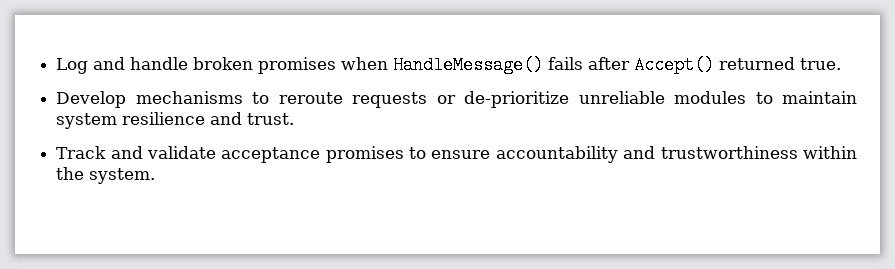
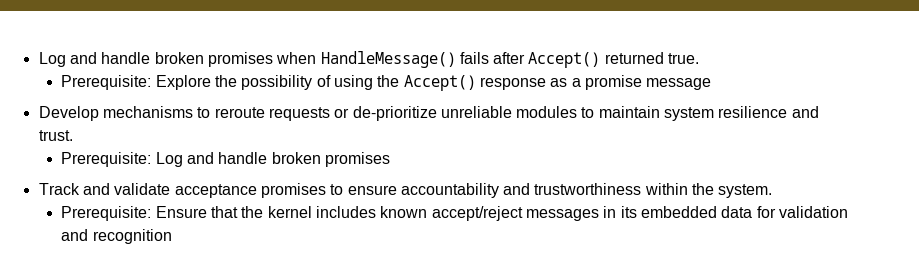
+ Prerequisite: Explore the possibility of using the Accept() response as a promise message
+ Prerequisite: Log and handle broken promises
+ Prerequisite: Ensure that the kernel includes known accept/reject messages in its embedded data for validation and recognition

